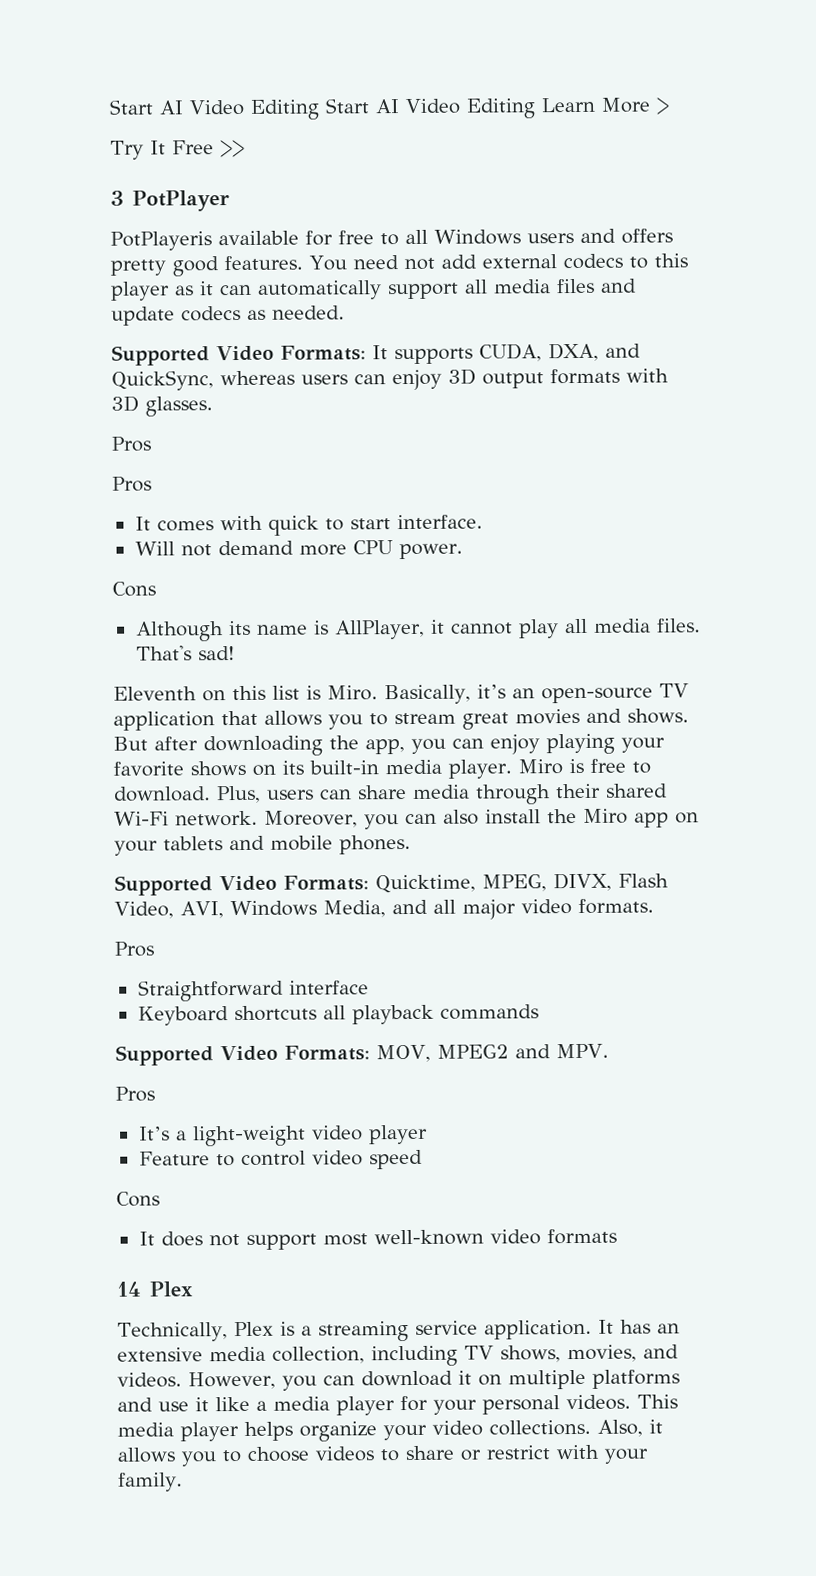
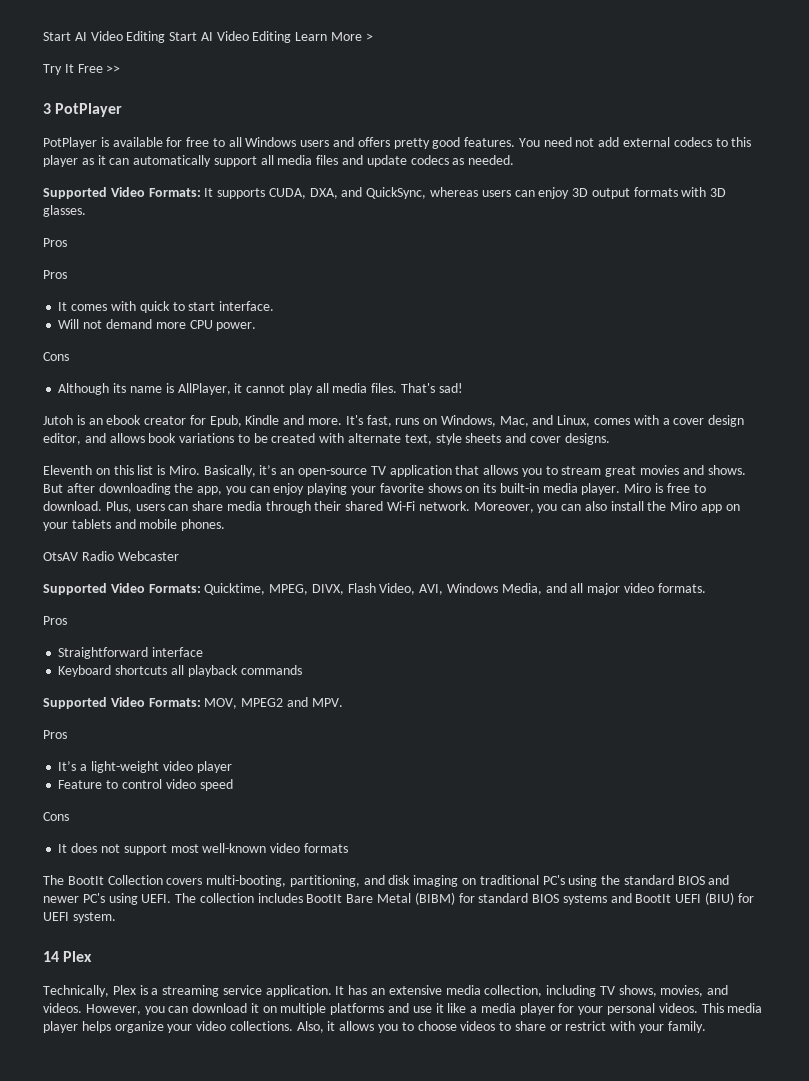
- PotPlayeris available for free to all Windows users and offers pretty good features.
+ PotPlayer is available for free to all Windows users and offers pretty good features.
+ Jutoh is an ebook creator for Epub, Kindle and more. It's fast, runs on Windows, Mac, and Linux, comes with a cover design editor, and allows book variations to be created with alternate text, style sheets and cover designs.
+ OtsAV Radio Webcaster
+ The BootIt Collection covers multi-booting, partitioning, and disk imaging on traditional PC's using the standard BIOS and newer PC's using UEFI. The collection includes BootIt Bare Metal (BIBM) for standard BIOS systems and BootIt UEFI (BIU) for UEFI system.

